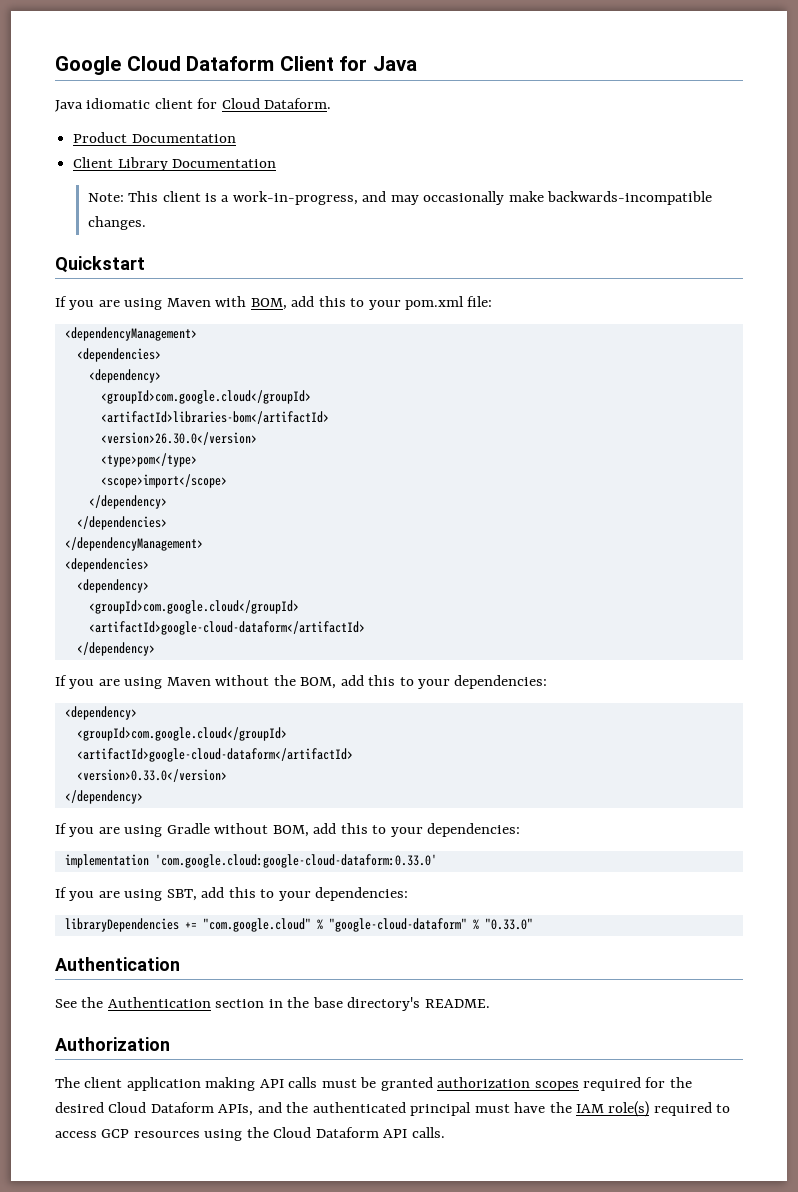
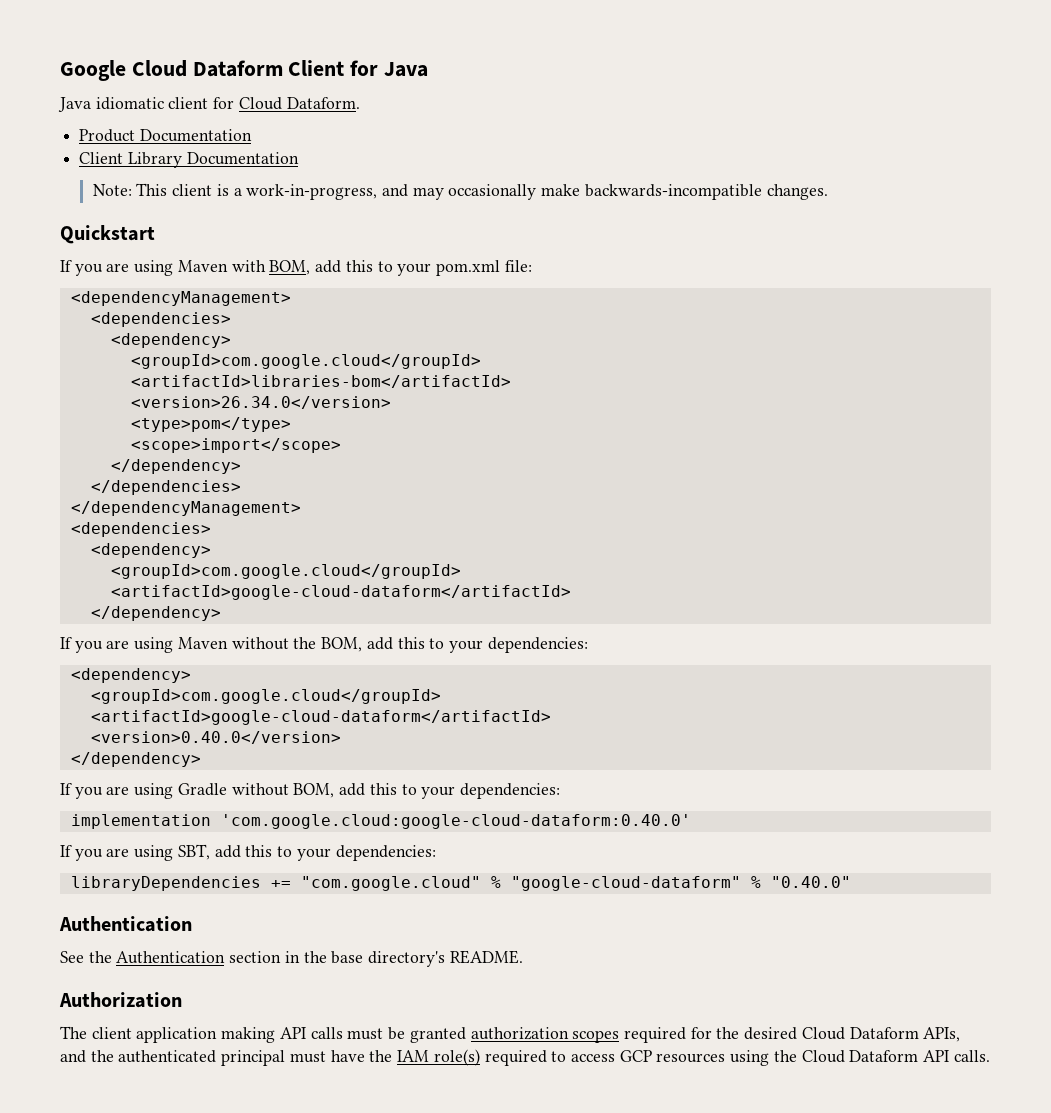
- <version>26.30.0</version>
+ <version>26.34.0</version>
- <version>0.33.0</version>
+ <version>0.40.0</version>
- implementation 'com.google.cloud:google-cloud-dataform:0.33.0'
+ implementation 'com.google.cloud:google-cloud-dataform:0.40.0'
- libraryDependencies += "com.google.cloud" % "google-cloud-dataform" % "0.33.0"
+ libraryDependencies += "com.google.cloud" % "google-cloud-dataform" % "0.40.0"

